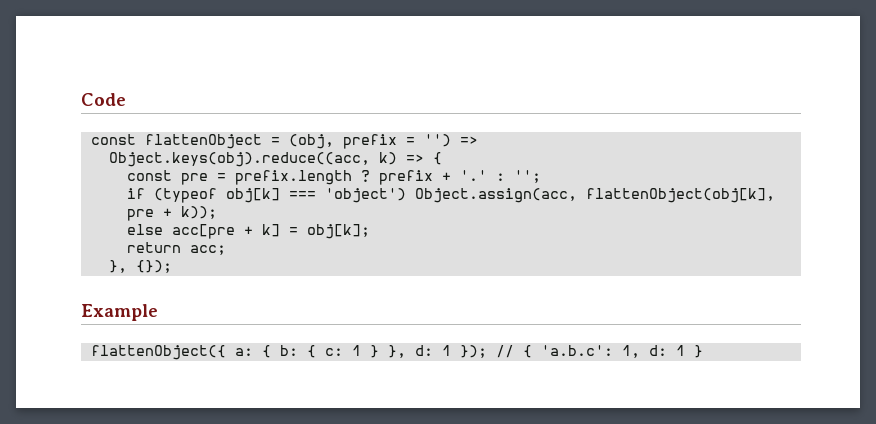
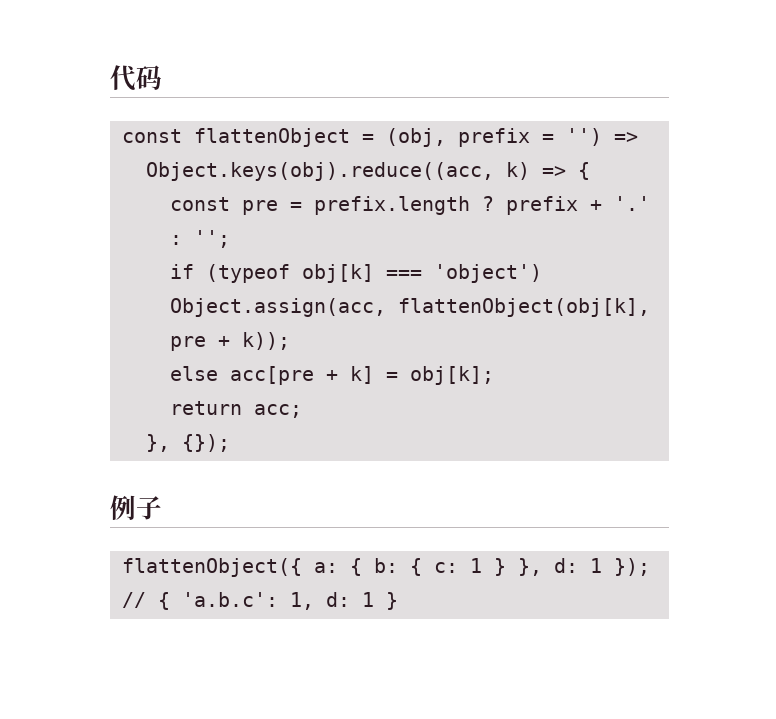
- Code
+ 代码
- Example
+ 例子

